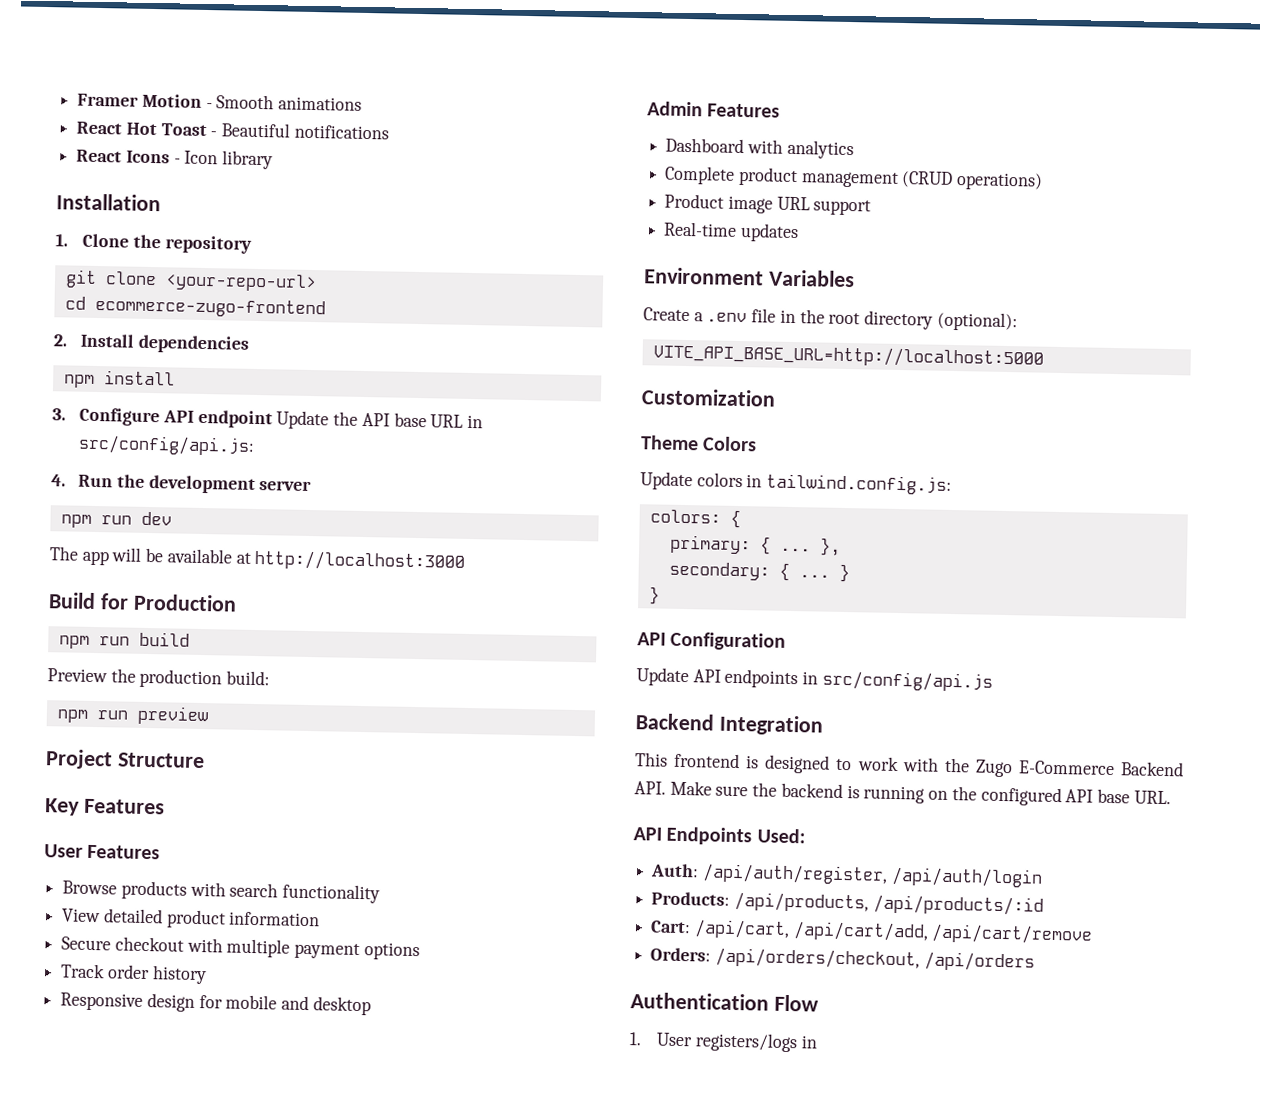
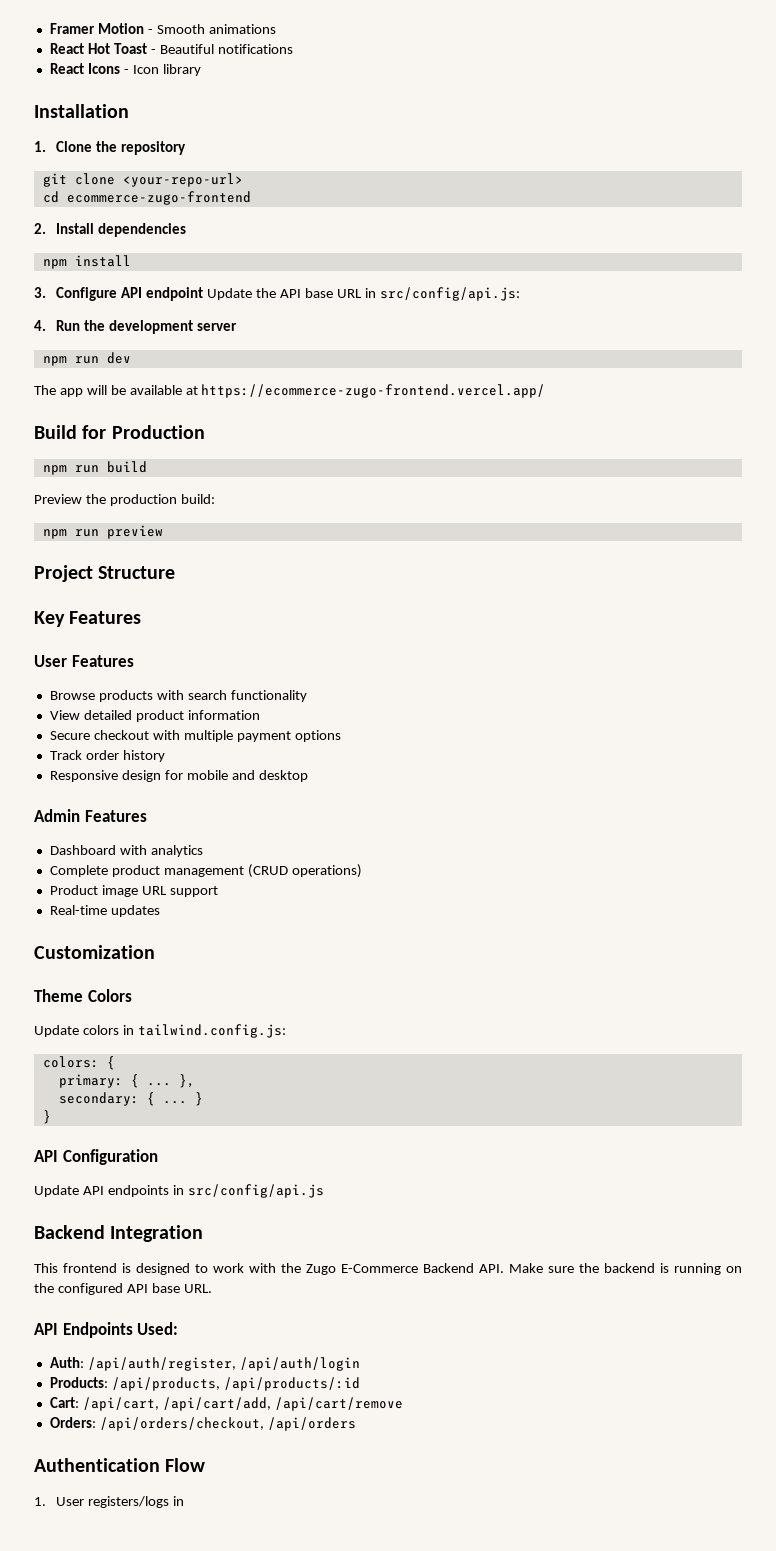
- The app will be available at http://localhost:3000
+ The app will be available at https://ecommerce-zugo-frontend.vercel.app/
- Environment Variables
- Create a .env file in the root directory (optional):
- VITE_API_BASE_URL=http://localhost:5000

